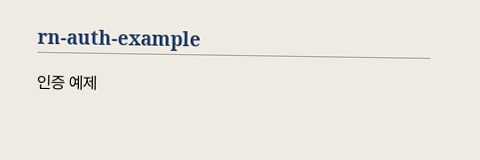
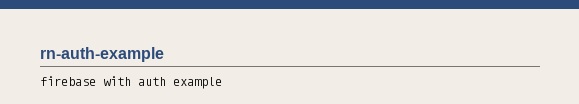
- 인증 예제
+ firebase with auth example

